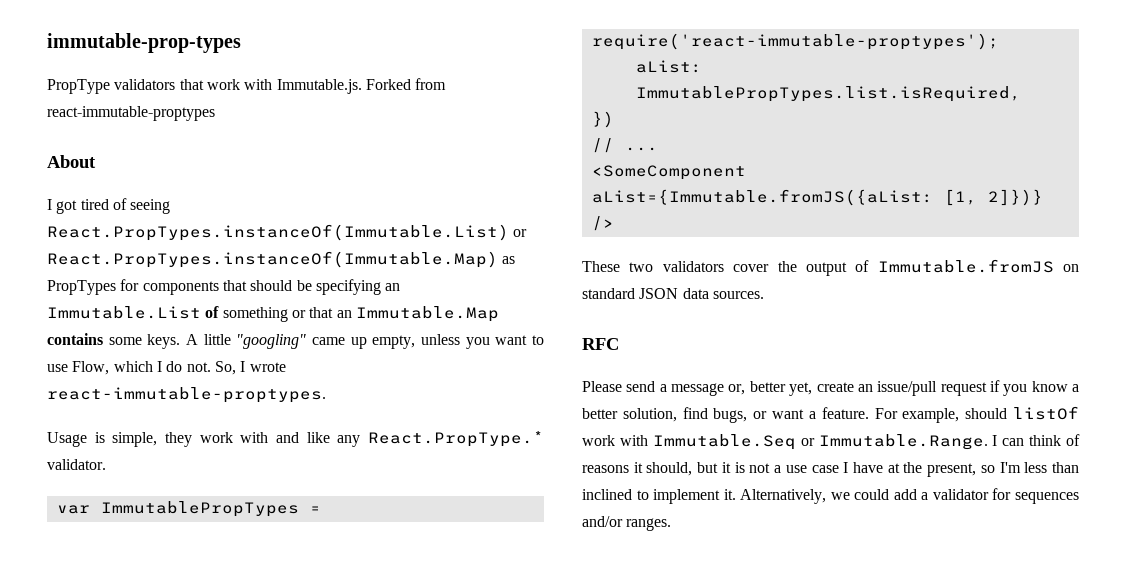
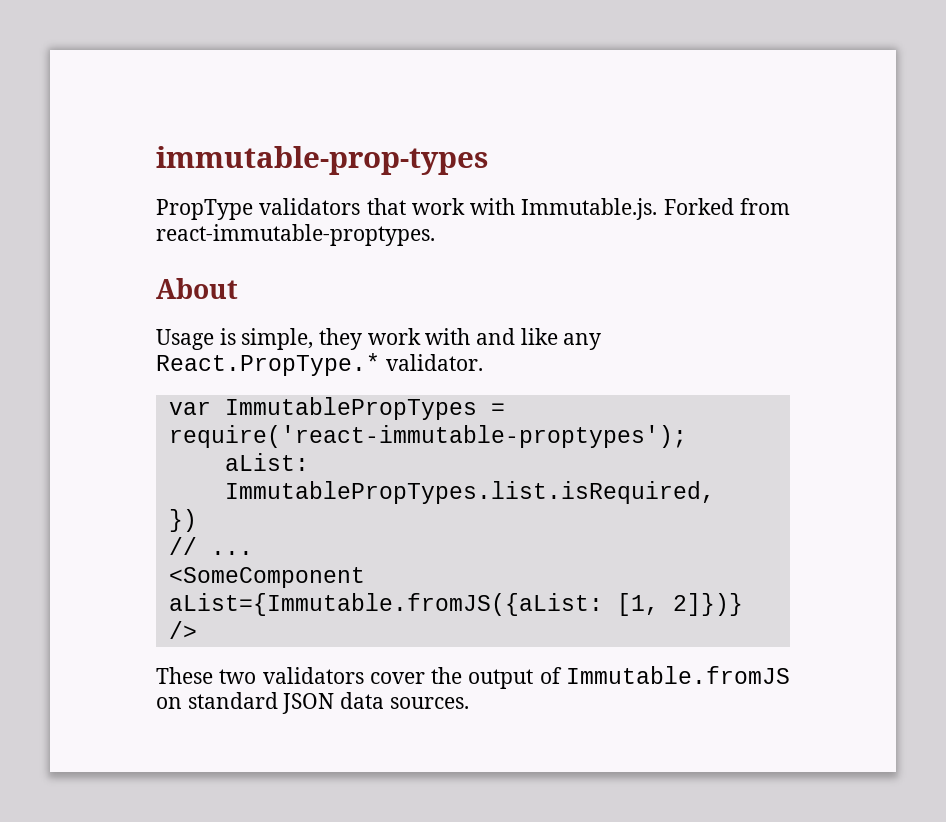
- PropType validators that work with Immutable.js. Forked from react-immutable-proptypes
+ PropType validators that work with Immutable.js. Forked from react-immutable-proptypes.
- I got tired of seeing React.PropTypes.instanceOf(Immutable.List) or React.PropTypes.instanceOf(Immutable.Map) as PropTypes for components that should be specifying an Immutable.List of something or that an Immutable.Map contains some keys. A little "googling" came up empty, unless you want to use Flow, which I do not. So, I wrote react-immutable-proptypes.
- RFC
- Please send a message or, better yet, create an issue/pull request if you know a better solution, find bugs, or want a feature. For example, should listOf work with Immutable.Seq or Immutable.Range. I can think of reasons it should, but it is not a use case I have at the present, so I'm less than inclined to implement it. Alternatively, we could add a validator for sequences and/or ranges.

